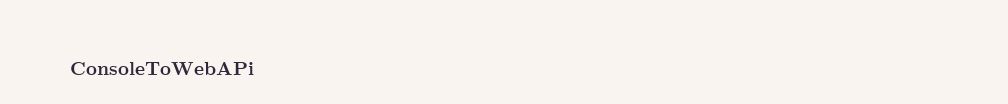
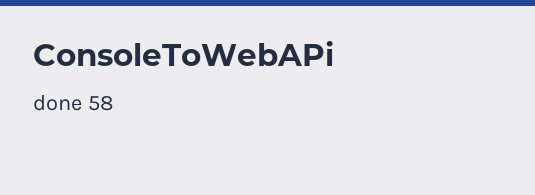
+ done 58

